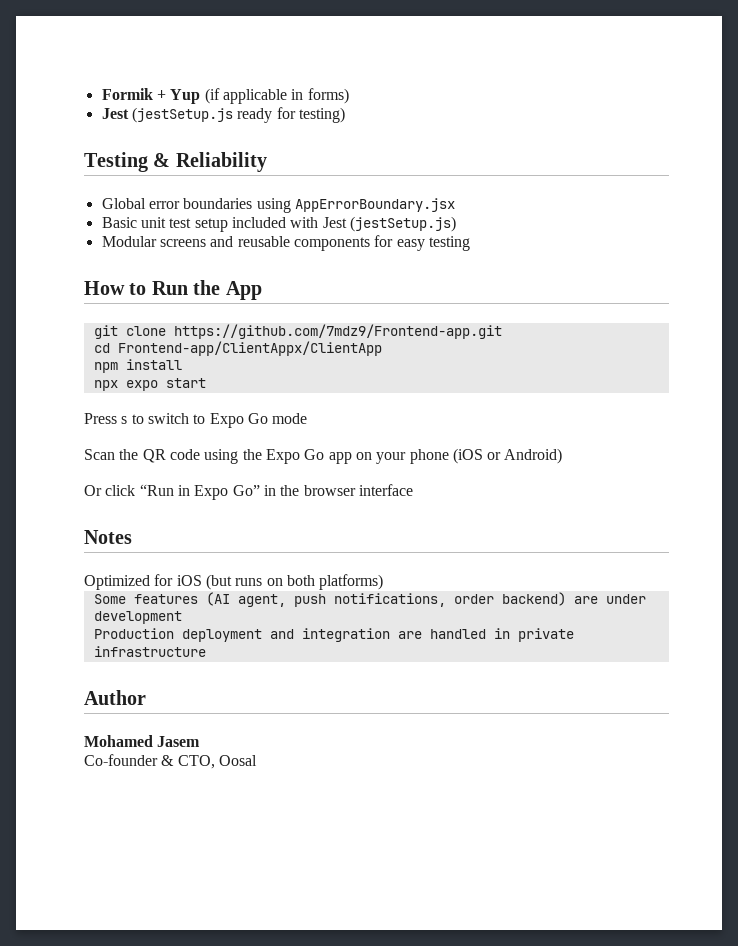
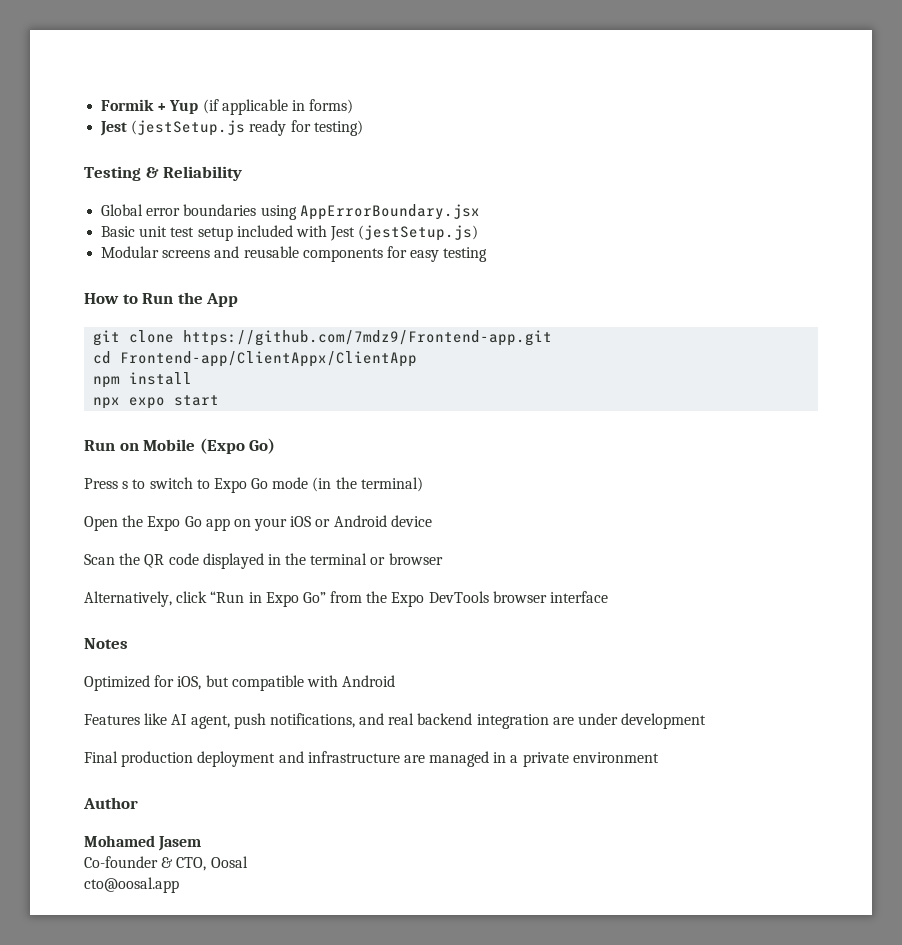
+ Run on Mobile (Expo Go)
- Press s to switch to Expo Go mode
- Scan the QR code using the Expo Go app on your phone (iOS or Android)
- Or click “Run in Expo Go” in the browser interface
+ Press s to switch to Expo Go mode (in the terminal)
+ Open the Expo Go app on your iOS or Android device
+ Scan the QR code displayed in the terminal or browser
+ Alternatively, click “Run in Expo Go” from the Expo DevTools browser interface
- Optimized for iOS (but runs on both platforms)
- Some features (AI agent, push notifications, order backend) are under development
- Production deployment and integration are handled in private infrastructure
+ Optimized for iOS, but compatible with Android
+ Features like AI agent, push notifications, and real backend integration are under development
+ Final production deployment and infrastructure are managed in a private environment
+ cto@oosal.app

